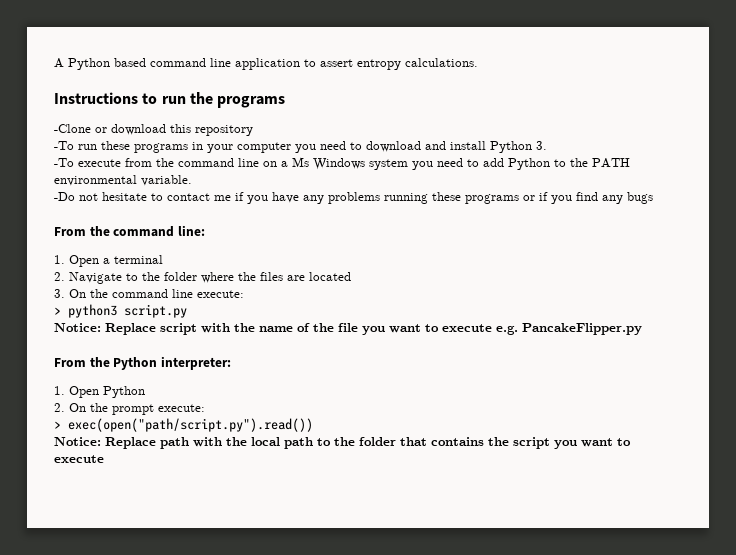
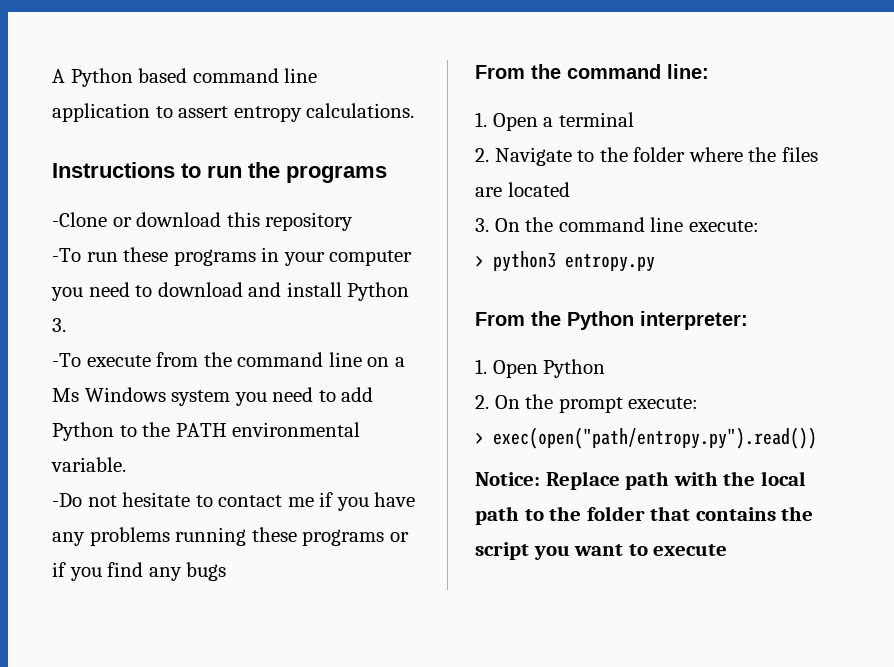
- > python3 script.py
- Notice: Replace script with the name of the file you want to execute e.g. PancakeFlipper.py
+ > python3 entropy.py
- > exec(open("path/script.py").read())
+ > exec(open("path/entropy.py").read())

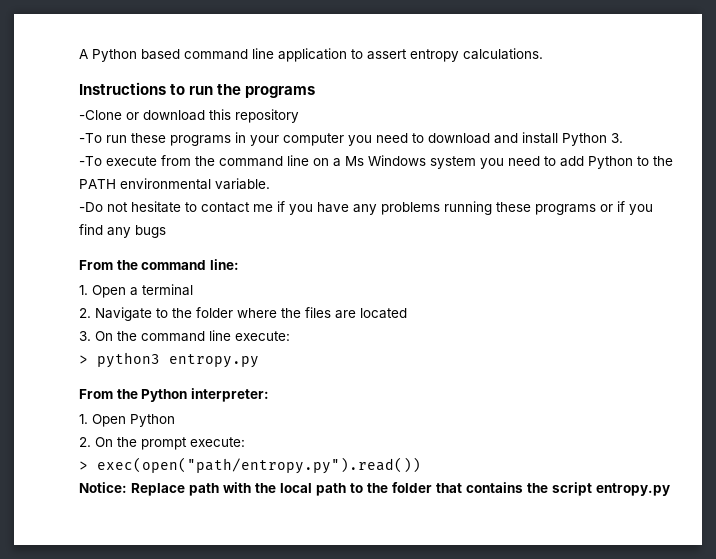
- Notice: Replace path with the local path to the folder that contains the script you want to execute
+ Notice: Replace path with the local path to the folder that contains the script entropy.py

